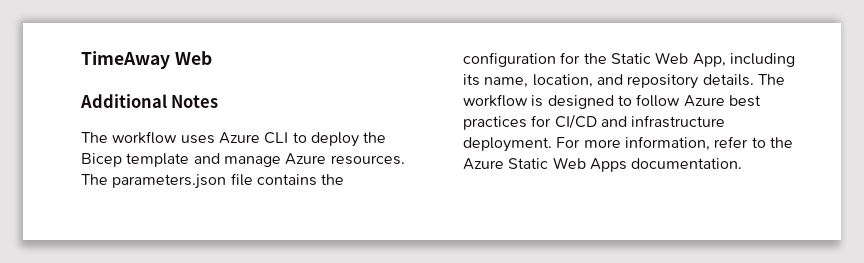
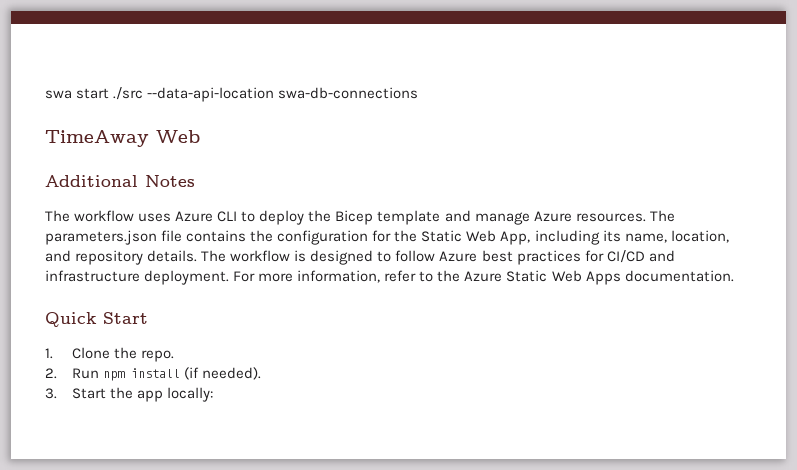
+ swa start ./src --data-api-location swa-db-connections
+ Quick Start
+ 1. Clone the repo.
+ 2. Run npm install (if needed).
+ 3. Start the app locally:

